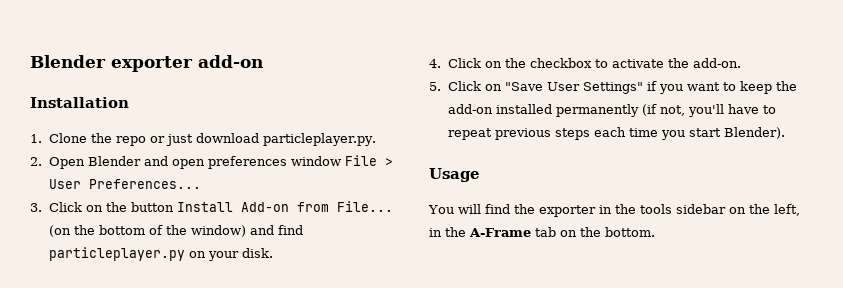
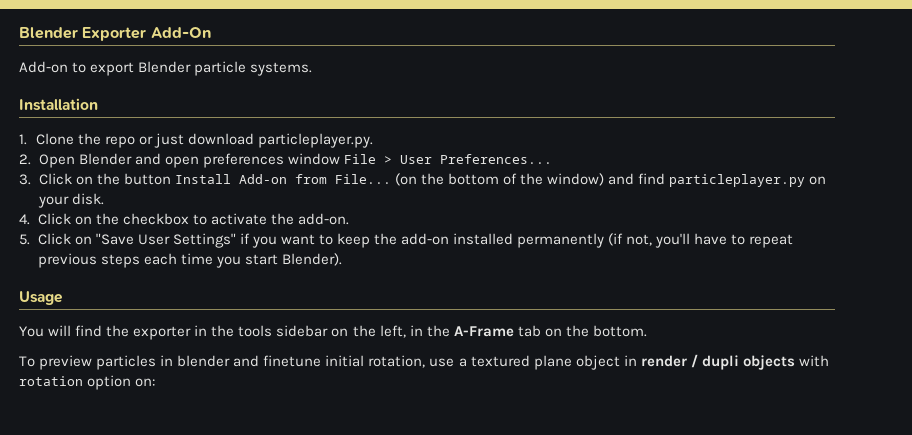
- Blender exporter add-on
+ Blender Exporter Add-On
+ Add-on to export Blender particle systems.
+ To preview particles in blender and finetune initial rotation, use a textured plane object in render / dupli objects with rotation option on:

